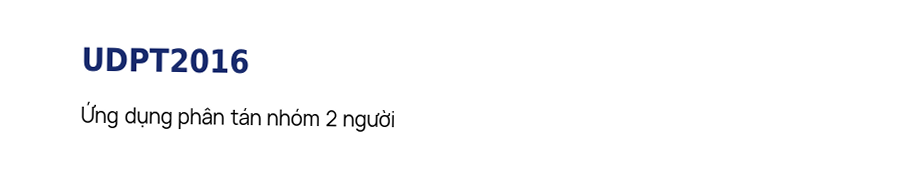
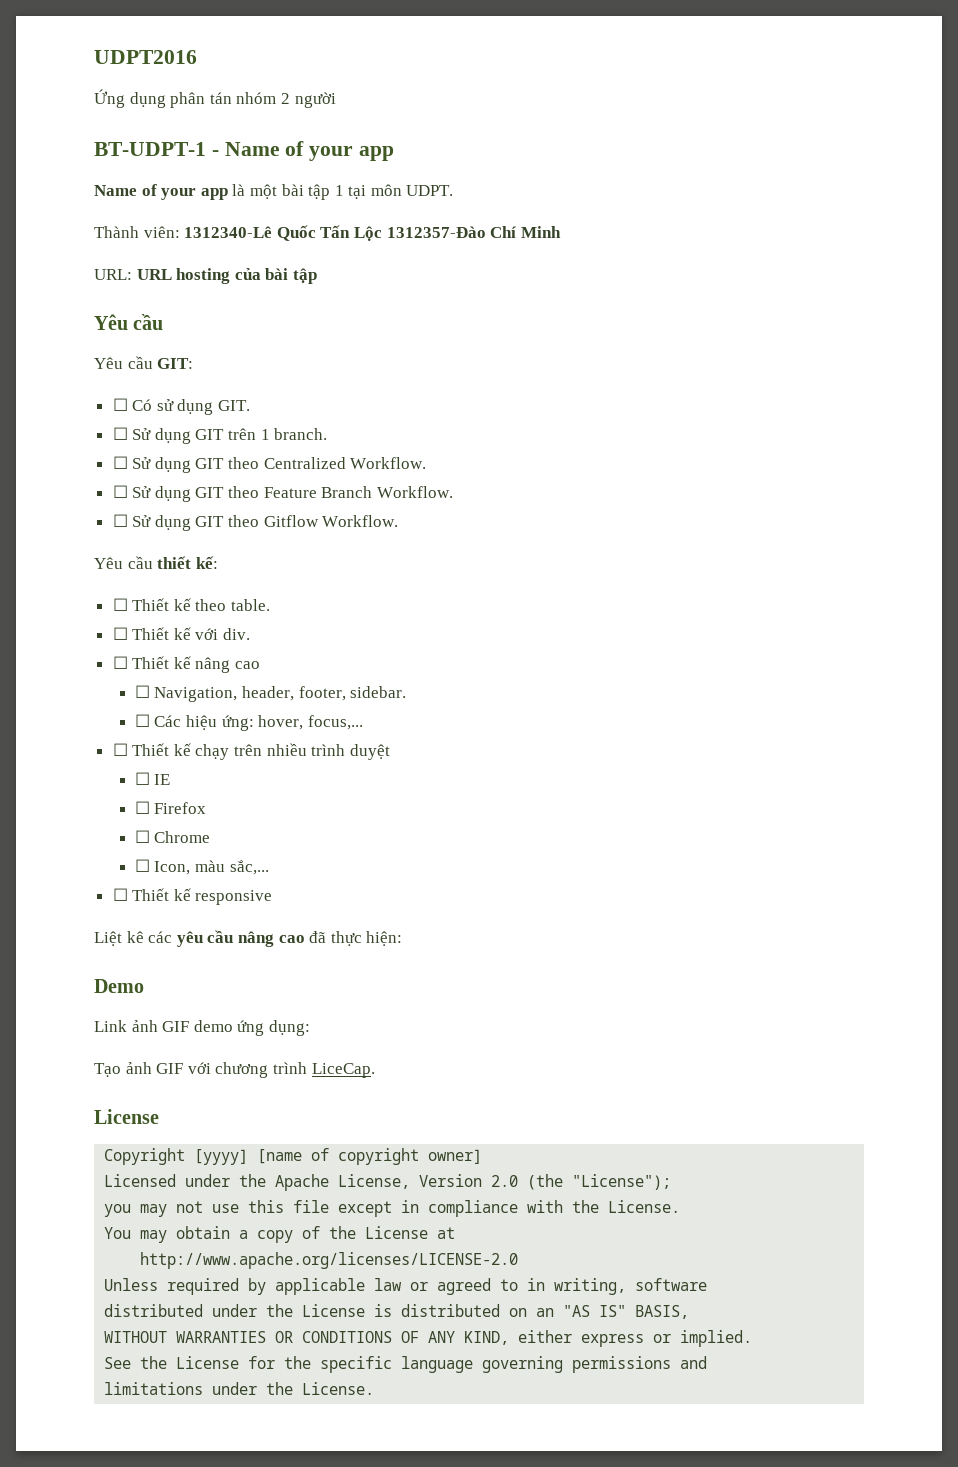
+ BT-UDPT-1 - Name of your app
+ Name of your app là một bài tập 1 tại môn UDPT.
+ Thành viên: 1312340-Lê Quốc Tấn Lộc 1312357-Đào Chí Minh
+ URL: URL hosting của bài tập
+ Yêu cầu
+ Yêu cầu GIT:
+ ☐ Có sử dụng GIT.
+ ☐ Sử dụng GIT trên 1 branch.
+ ☐ Sử dụng GIT theo Centralized Workflow.
+ ☐ Sử dụng GIT theo Feature Branch Workflow.
+ ☐ Sử dụng GIT theo Gitflow Workflow.
+ Yêu cầu thiết kế:
+ ☐ Thiết kế theo table.
+ ☐ Thiết kế với div.
+ ☐ Thiết kế nâng cao
+ ☐ Navigation, header, footer, sidebar.
+ ☐ Các hiệu ứng: hover, focus,...
+ ☐ Thiết kế chạy trên nhiều trình duyệt
+ ☐ IE
+ ☐ Firefox
+ ☐ Chrome
+ ☐ Icon, màu sắc,...
+ ☐ Thiết kế responsive
+ Liệt kê các yêu cầu nâng cao đã thực hiện:
+ Demo
+ Link ảnh GIF demo ứng dụng:
+ Tạo ảnh GIF với chương trình LiceCap.
+ License
+ Copyright [yyyy] [name of copyright owner]
+ Licensed under the Apache License, Version 2.0 (the "License");
+ you may not use this file except in compliance with the License.
+ You may obtain a copy of the License at
+ http://www.apache.org/licenses/LICENSE-2.0
+ Unless required by applicable law or agreed to in writing, software
+ distributed under the License is distributed on an "AS IS" BASIS,
+ WITHOUT WARRANTIES OR CONDITIONS OF ANY KIND, either express or implied.
+ See the License for the specific language governing permissions and
+ limitations under the License.

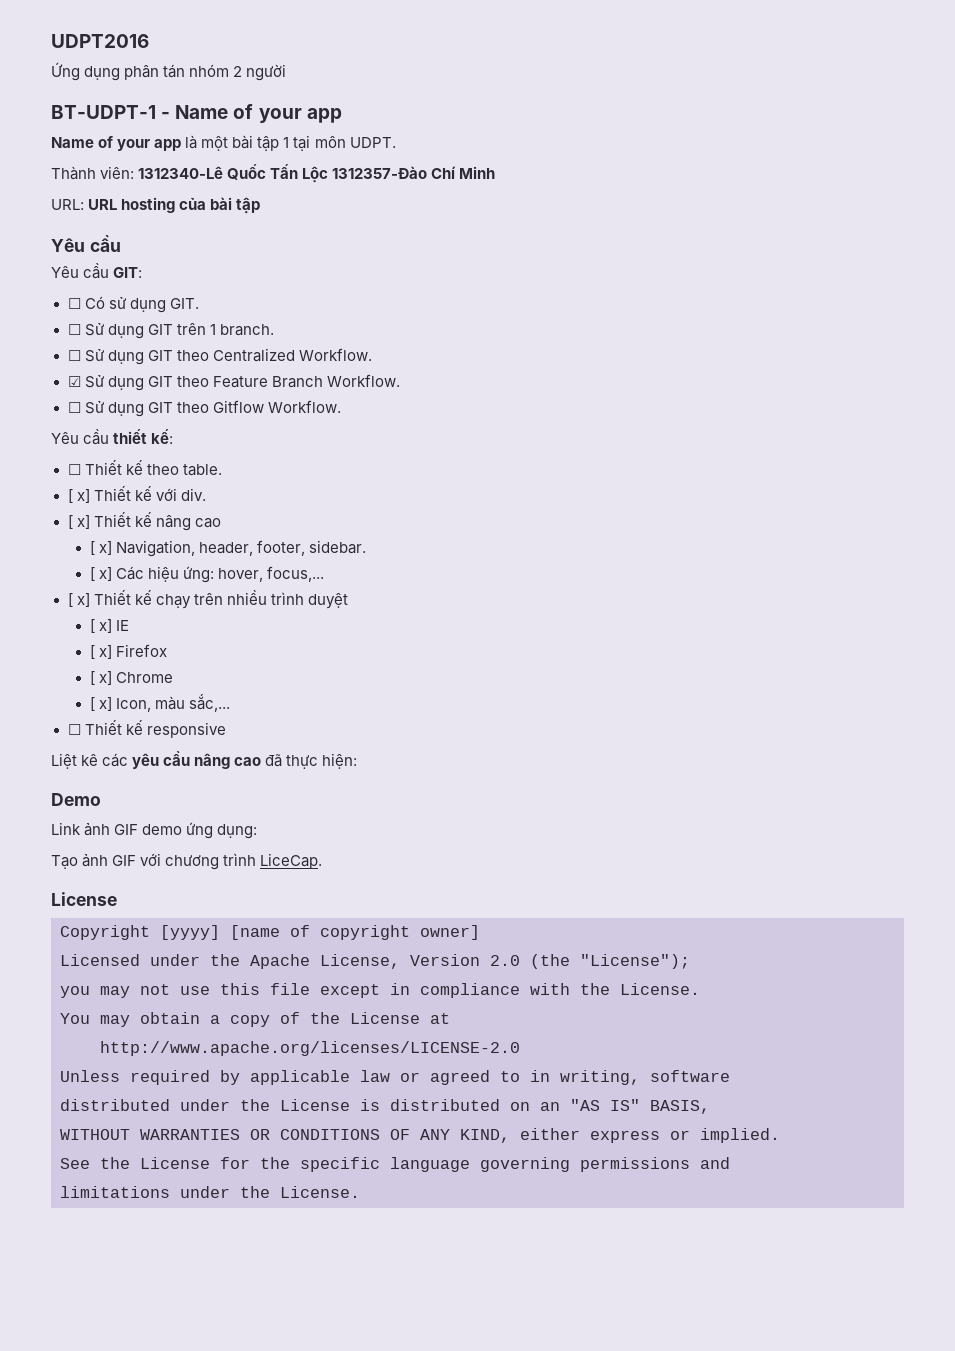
- ☐ Sử dụng GIT theo Feature Branch Workflow.
+ ☑ Sử dụng GIT theo Feature Branch Workflow.
- ☐ Thiết kế với div.
+ [ x] Thiết kế với div.
- ☐ Thiết kế nâng cao
+ [ x] Thiết kế nâng cao
- ☐ Navigation, header, footer, sidebar.
+ [ x] Navigation, header, footer, sidebar.
- ☐ Các hiệu ứng: hover, focus,...
+ [ x] Các hiệu ứng: hover, focus,...
- ☐ Thiết kế chạy trên nhiều trình duyệt
+ [ x] Thiết kế chạy trên nhiều trình duyệt
- ☐ IE
+ [ x] IE
- ☐ Firefox
+ [ x] Firefox
- ☐ Chrome
+ [ x] Chrome
- ☐ Icon, màu sắc,...
+ [ x] Icon, màu sắc,...

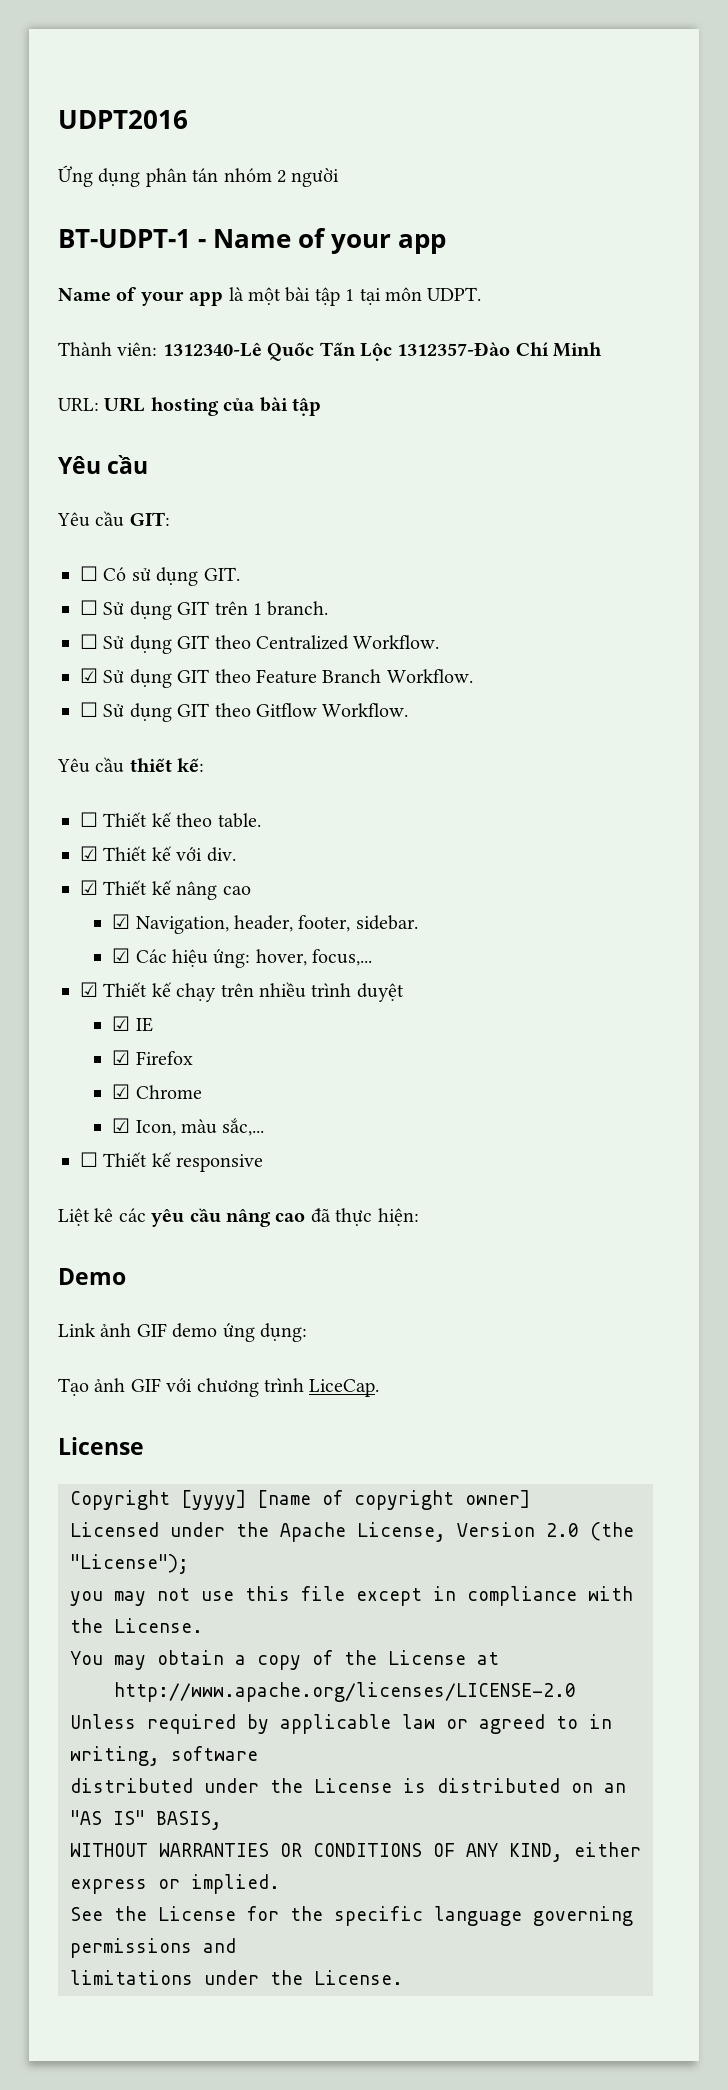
- [ x] Thiết kế với div.
+ ☑ Thiết kế với div.
- [ x] Thiết kế nâng cao
+ ☑ Thiết kế nâng cao
- [ x] Navigation, header, footer, sidebar.
+ ☑ Navigation, header, footer, sidebar.
- [ x] Các hiệu ứng: hover, focus,...
+ ☑ Các hiệu ứng: hover, focus,...
- [ x] Thiết kế chạy trên nhiều trình duyệt
+ ☑ Thiết kế chạy trên nhiều trình duyệt
- [ x] IE
+ ☑ IE
- [ x] Firefox
+ ☑ Firefox
- [ x] Chrome
+ ☑ Chrome
- [ x] Icon, màu sắc,...
+ ☑ Icon, màu sắc,...

